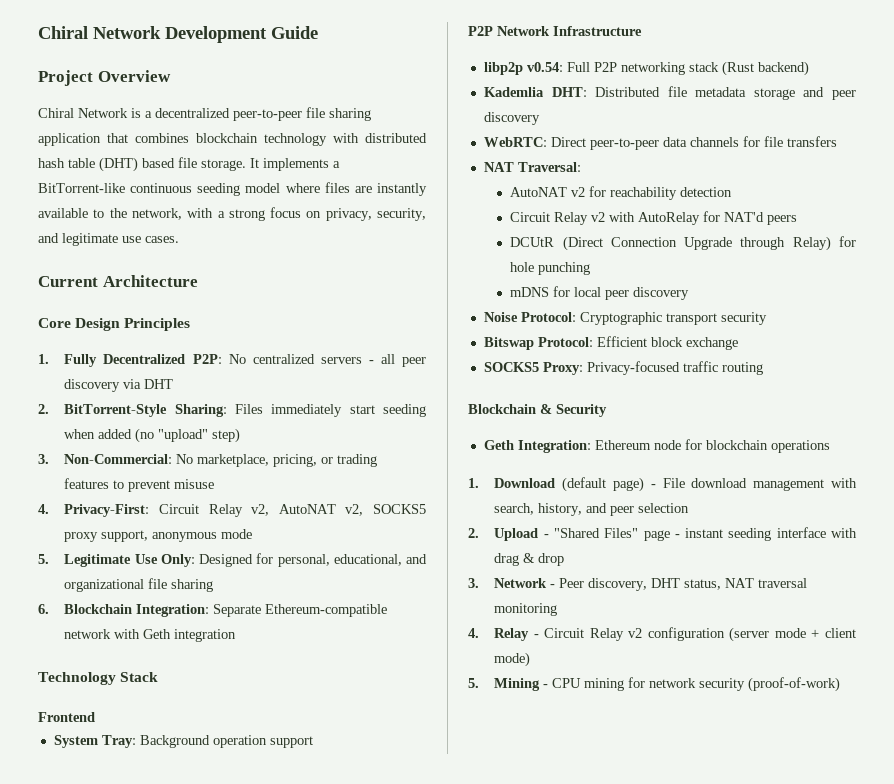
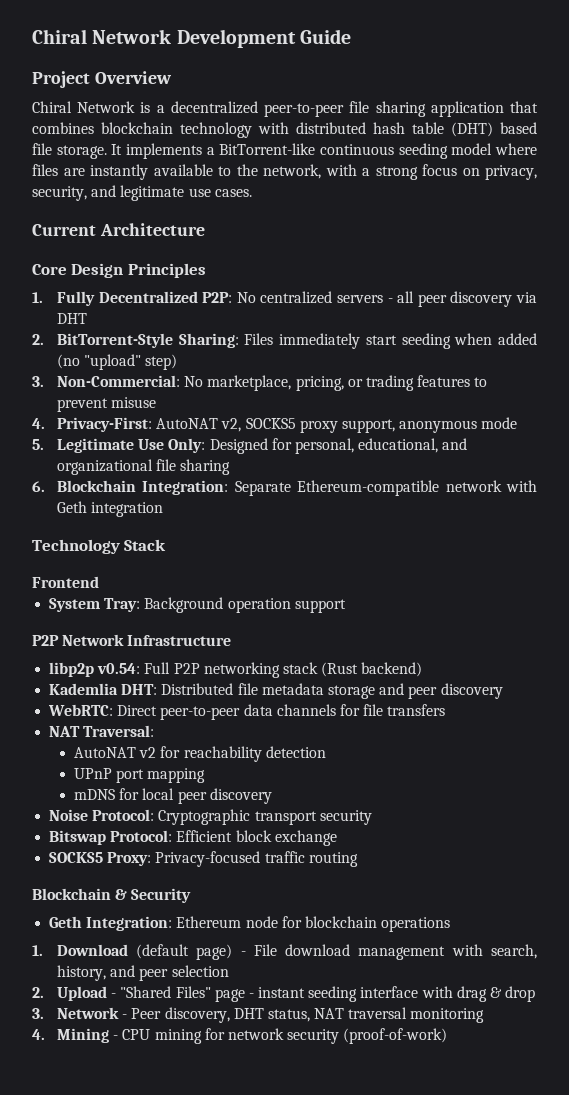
- 4. Privacy-First: Circuit Relay v2, AutoNAT v2, SOCKS5 proxy support, anonymous mode
+ 4. Privacy-First: AutoNAT v2, SOCKS5 proxy support, anonymous mode
- Circuit Relay v2 with AutoRelay for NAT'd peers
- DCUtR (Direct Connection Upgrade through Relay) for hole punching
+ UPnP port mapping
- 4. Relay - Circuit Relay v2 configuration (server mode + client mode)
- 5. Mining - CPU mining for network security (proof-of-work)
+ 4. Mining - CPU mining for network security (proof-of-work)

